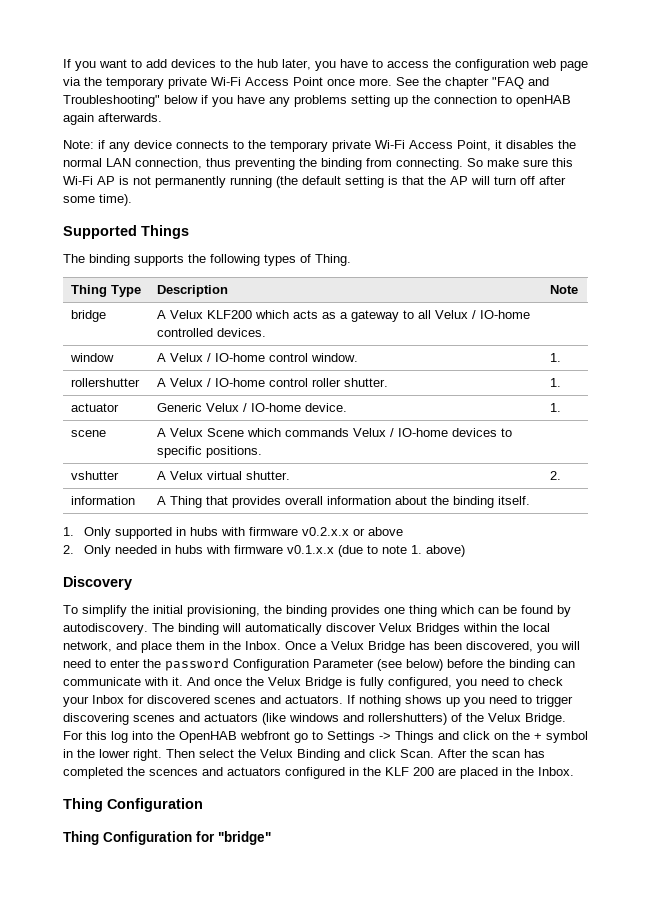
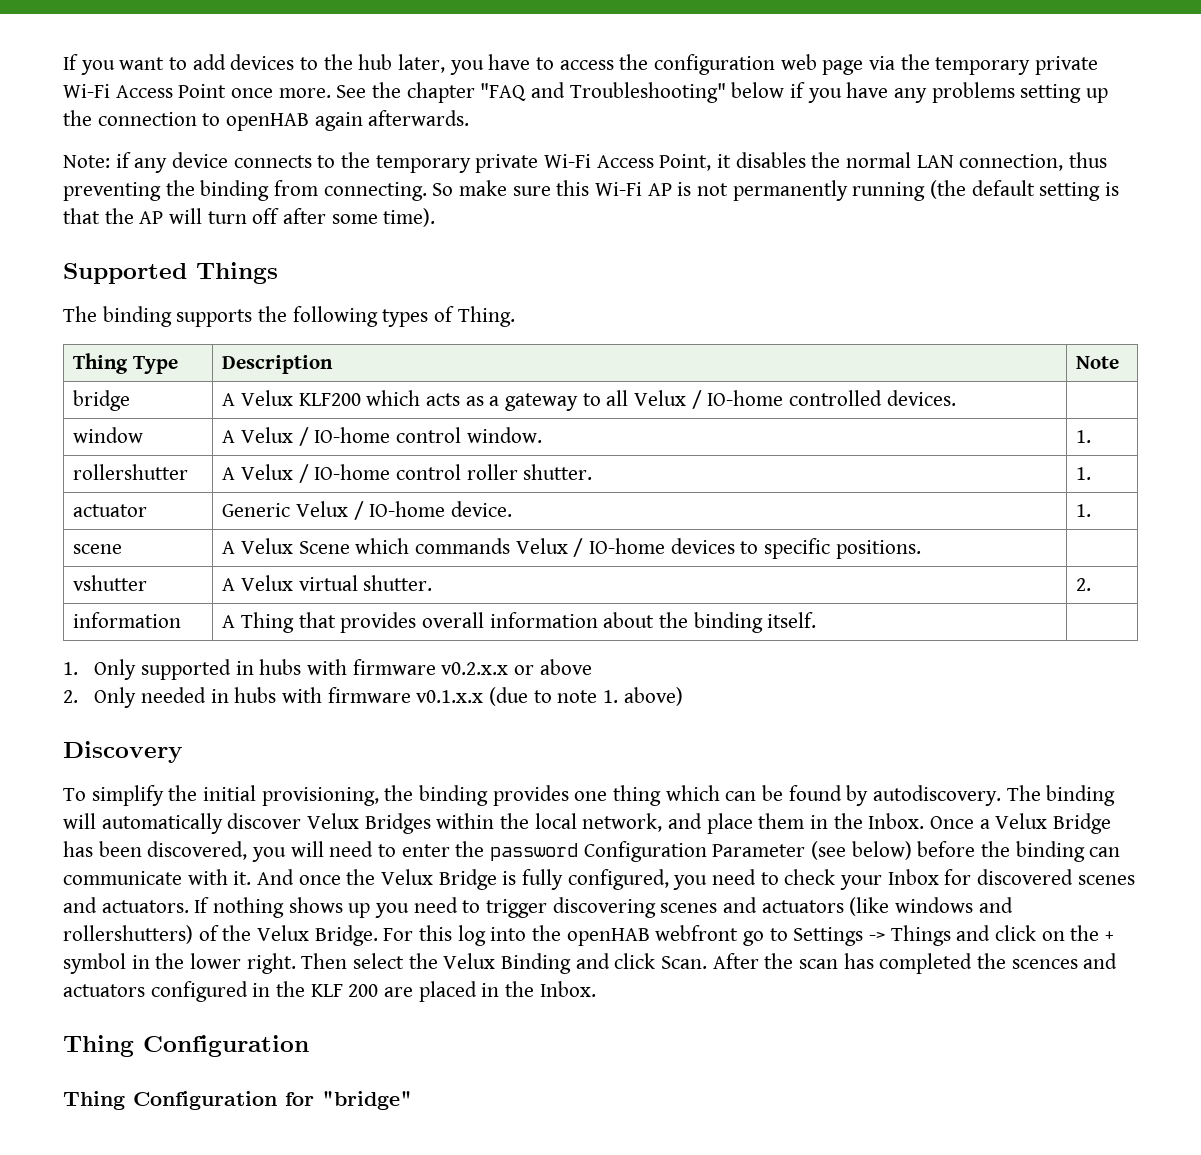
- For this log into the OpenHAB webfront go to Settings -> Things and click on the + symbol in the lower right.
+ For this log into the openHAB webfront go to Settings -> Things and click on the + symbol in the lower right.

